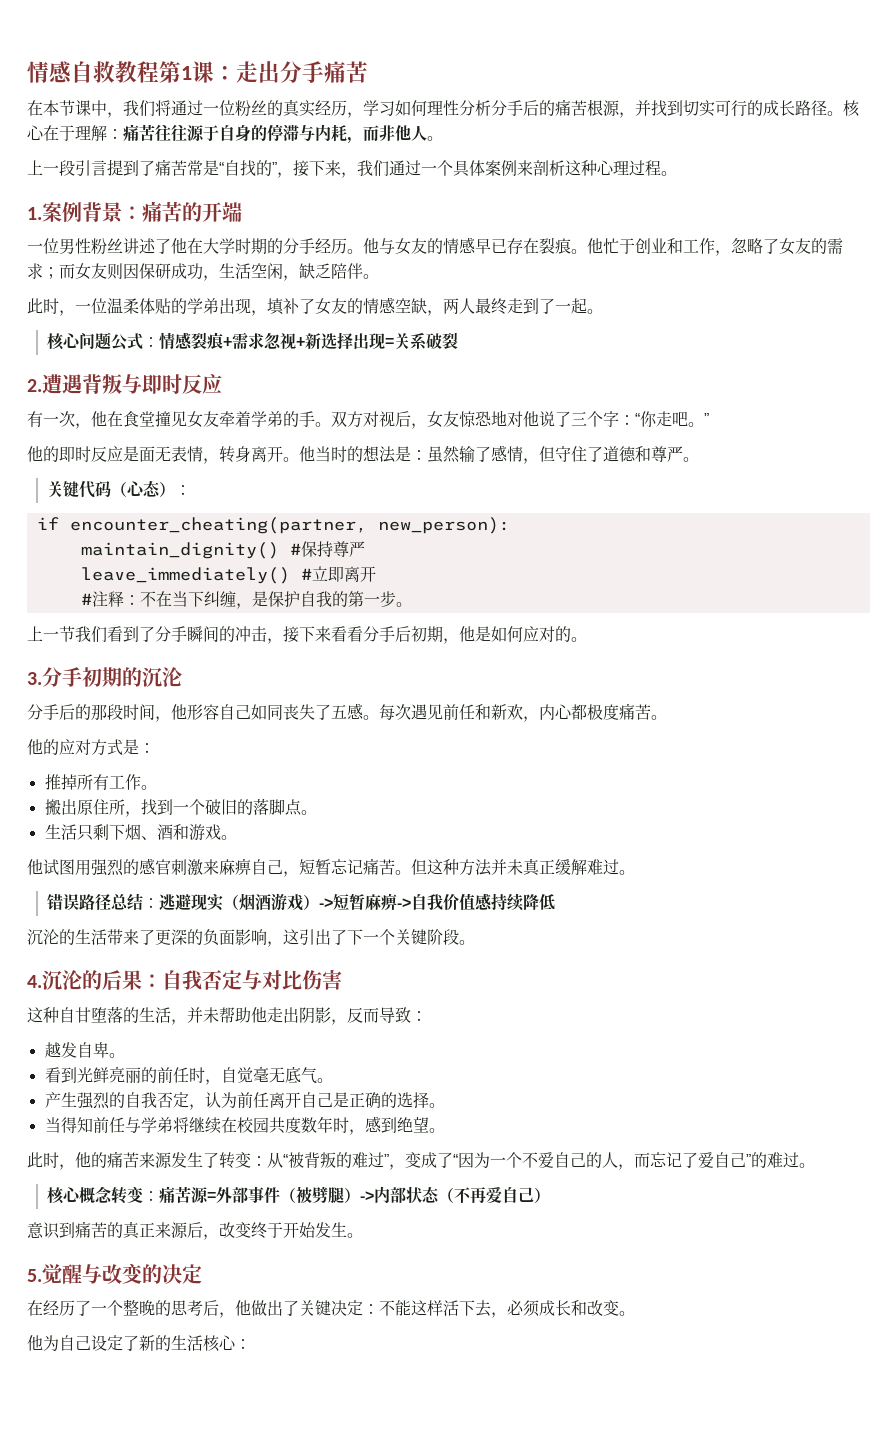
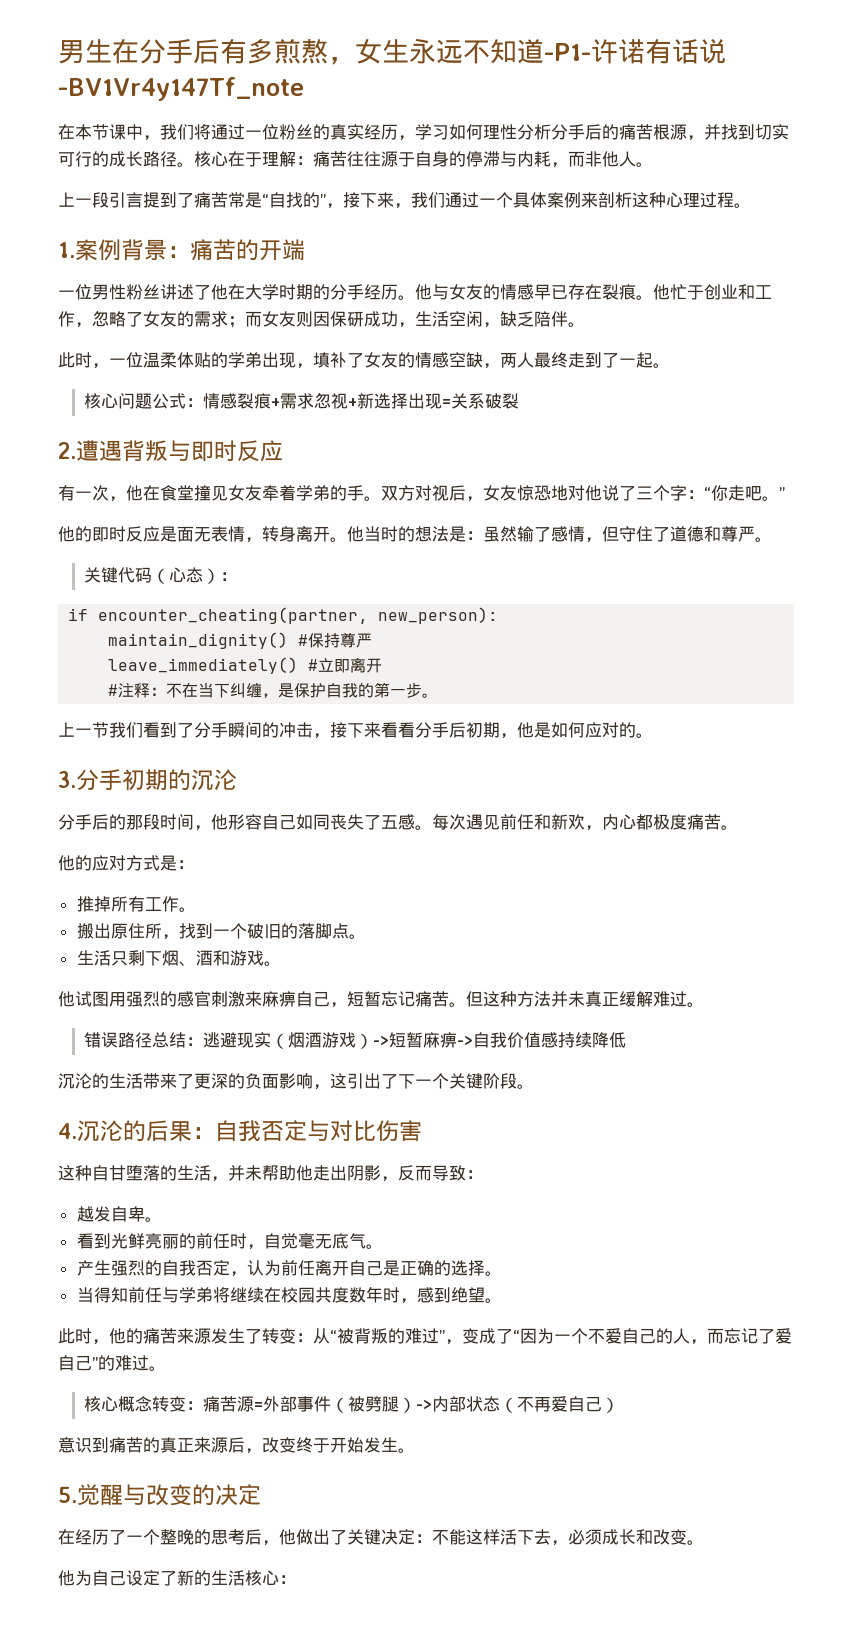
- 情感自救教程第1课：走出分手痛苦
+ 男生在分手后有多煎熬，女生永远不知道-P1-许诺有话说-BV1Vr4y147Tf_note

